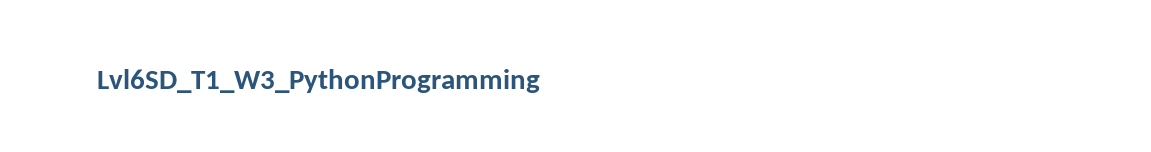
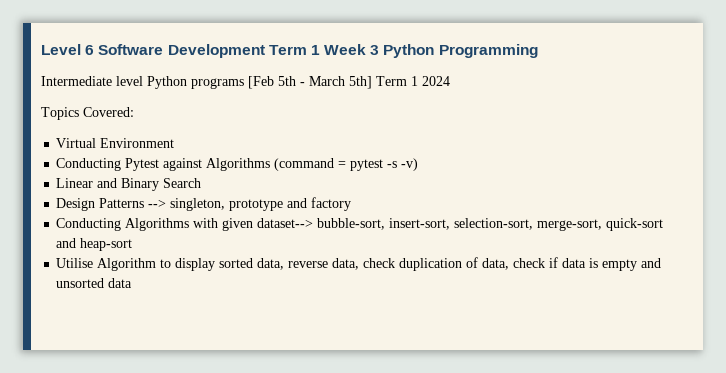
- Lvl6SD_T1_W3_PythonProgramming
+ Level 6 Software Development Term 1 Week 3 Python Programming
+ Intermediate level Python programs [Feb 5th - March 5th] Term 1 2024
+ Topics Covered:
+ Virtual Environment
+ Conducting Pytest against Algorithms (command = pytest -s -v)
+ Linear and Binary Search
+ Design Patterns --> singleton, prototype and factory
+ Conducting Algorithms with given dataset--> bubble-sort, insert-sort, selection-sort, merge-sort, quick-sort and heap-sort
+ Utilise Algorithm to display sorted data, reverse data, check duplication of data, check if data is empty and unsorted data

